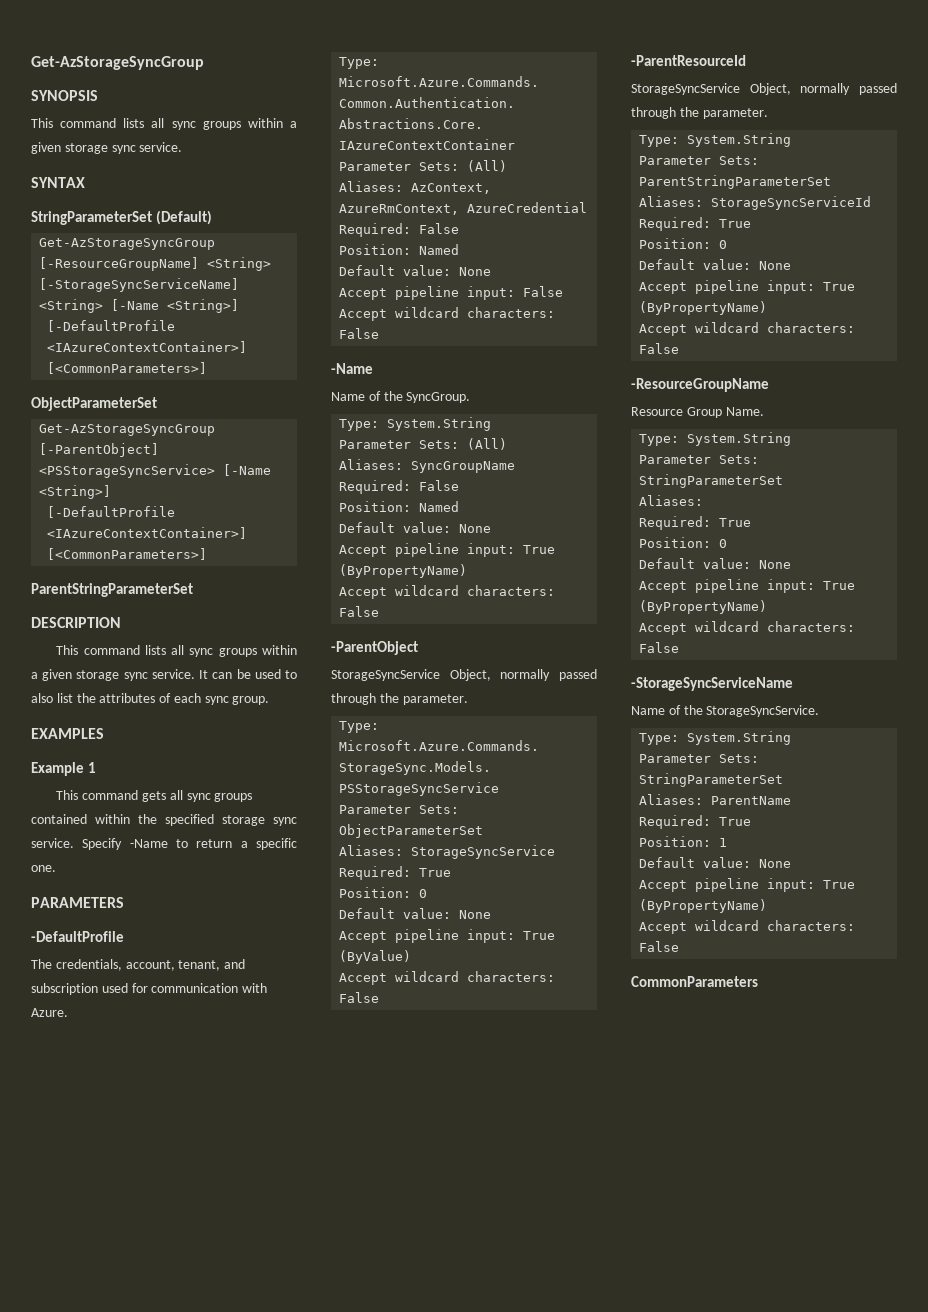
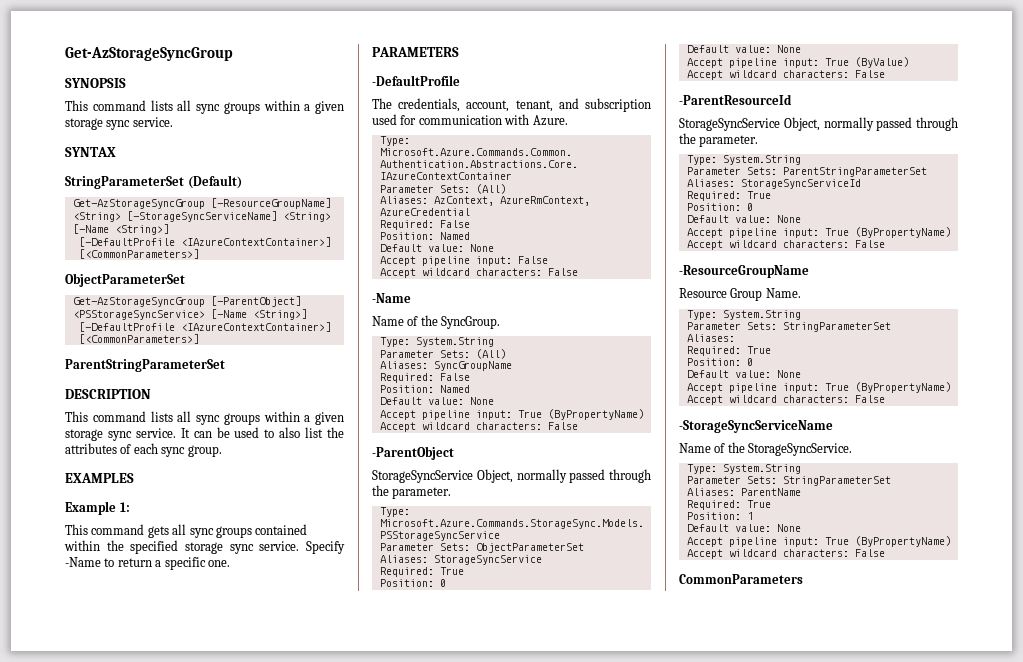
- Example 1
+ Example 1:

